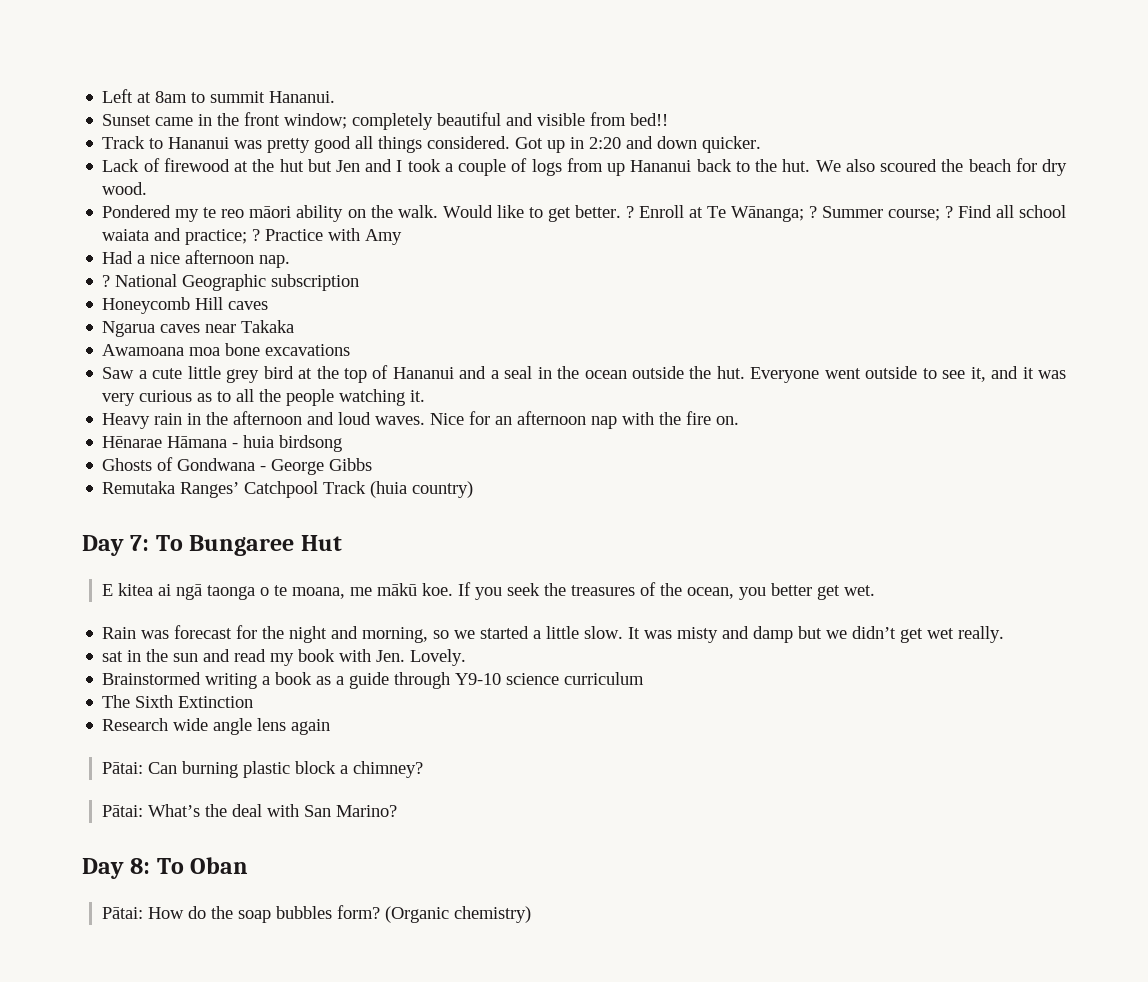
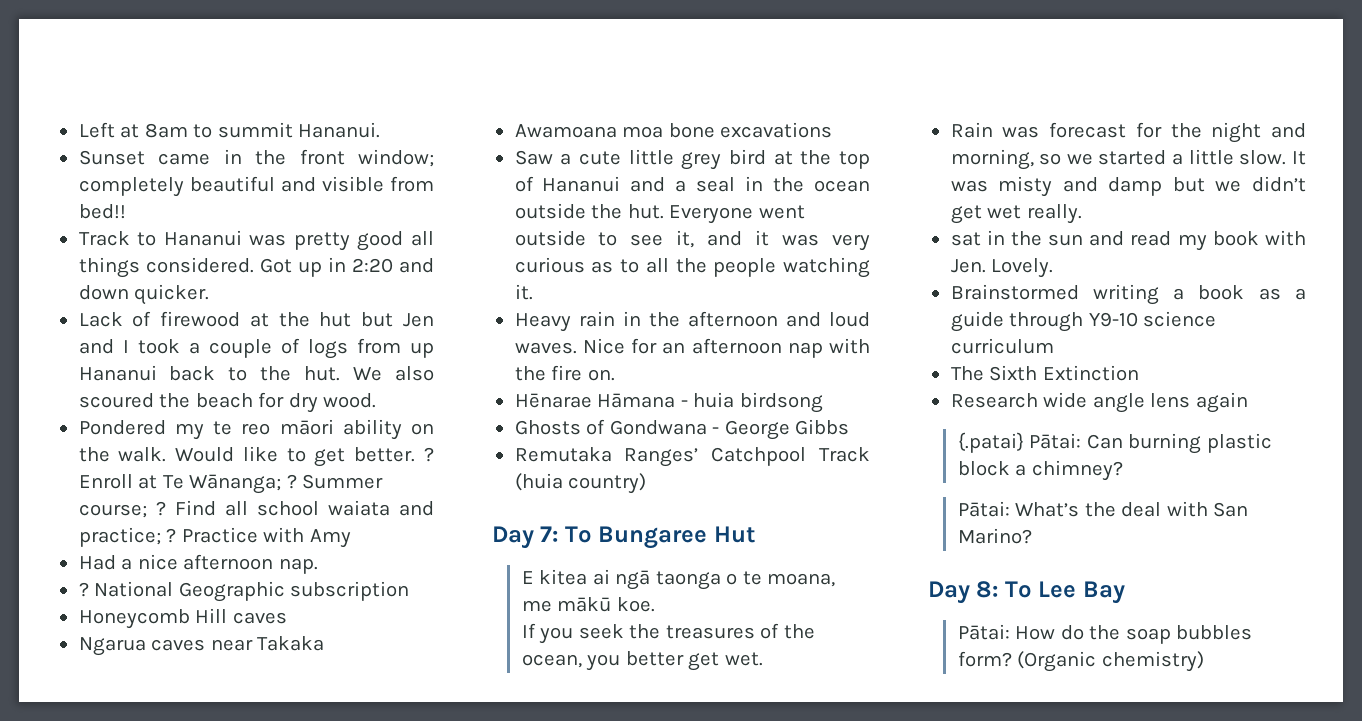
- E kitea ai ngā taonga o te moana, me mākū koe. If you seek the treasures of the ocean, you better get wet.
+ E kitea ai ngā taonga o te moana, me mākū koe.
+ If you seek the treasures of the ocean, you better get wet.
- Pātai: Can burning plastic block a chimney?
+ {.patai} Pātai: Can burning plastic block a chimney?
- Day 8: To Oban
+ Day 8: To Lee Bay

